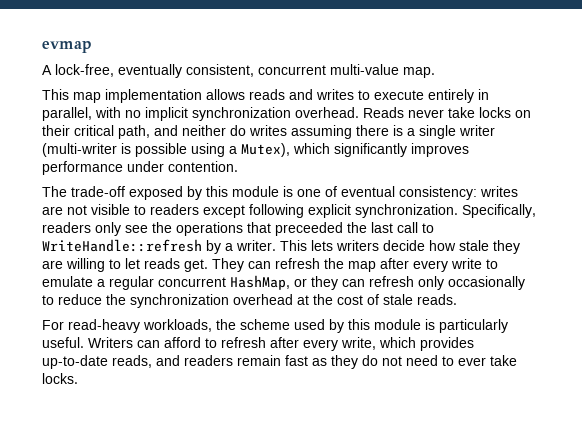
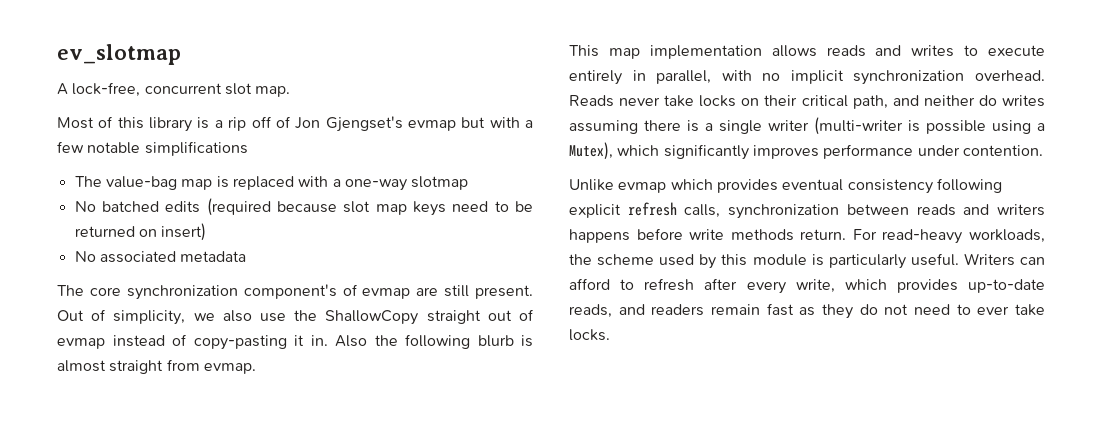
- evmap
+ ev_slotmap
- A lock-free, eventually consistent, concurrent multi-value map.
+ A lock-free, concurrent slot map.
+ Most of this library is a rip off of Jon Gjengset's evmap but with a few notable simplifications
+ The value-bag map is replaced with a one-way slotmap
+ No batched edits (required because slot map keys need to be returned on insert)
+ No associated metadata
+ The core synchronization component's of evmap are still present. Out of simplicity, we also use the ShallowCopy straight out of evmap instead of copy-pasting it in. Also the following blurb is almost straight from evmap.
- The trade-off exposed by this module is one of eventual consistency: writes are not visible to readers except following explicit synchronization. Specifically, readers only see the operations that preceeded the last call to WriteHandle::refresh by a writer. This lets writers decide how stale they are willing to let reads get. They can refresh the map after every write to emulate a regular concurrent HashMap, or they can refresh only occasionally to reduce the synchronization overhead at the cost of stale reads.
- For read-heavy workloads, the scheme used by this module is particularly useful.
+ Unlike evmap which provides eventual consistency following explicit refresh calls, synchronization between reads and writers happens before write methods return. For read-heavy workloads, the scheme used by this module is particularly useful.

